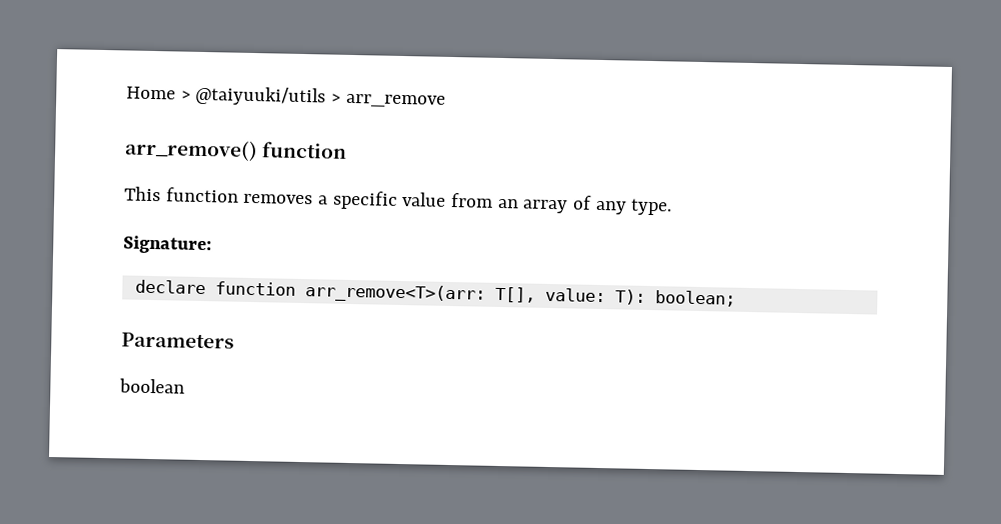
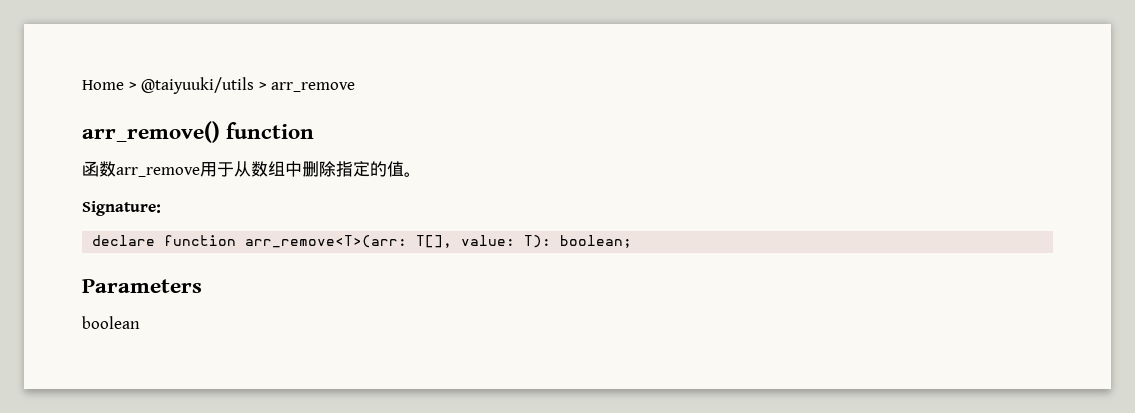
- This function removes a specific value from an array of any type.
+ 函数arr_remove用于从数组中删除指定的值。

